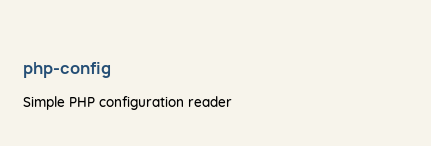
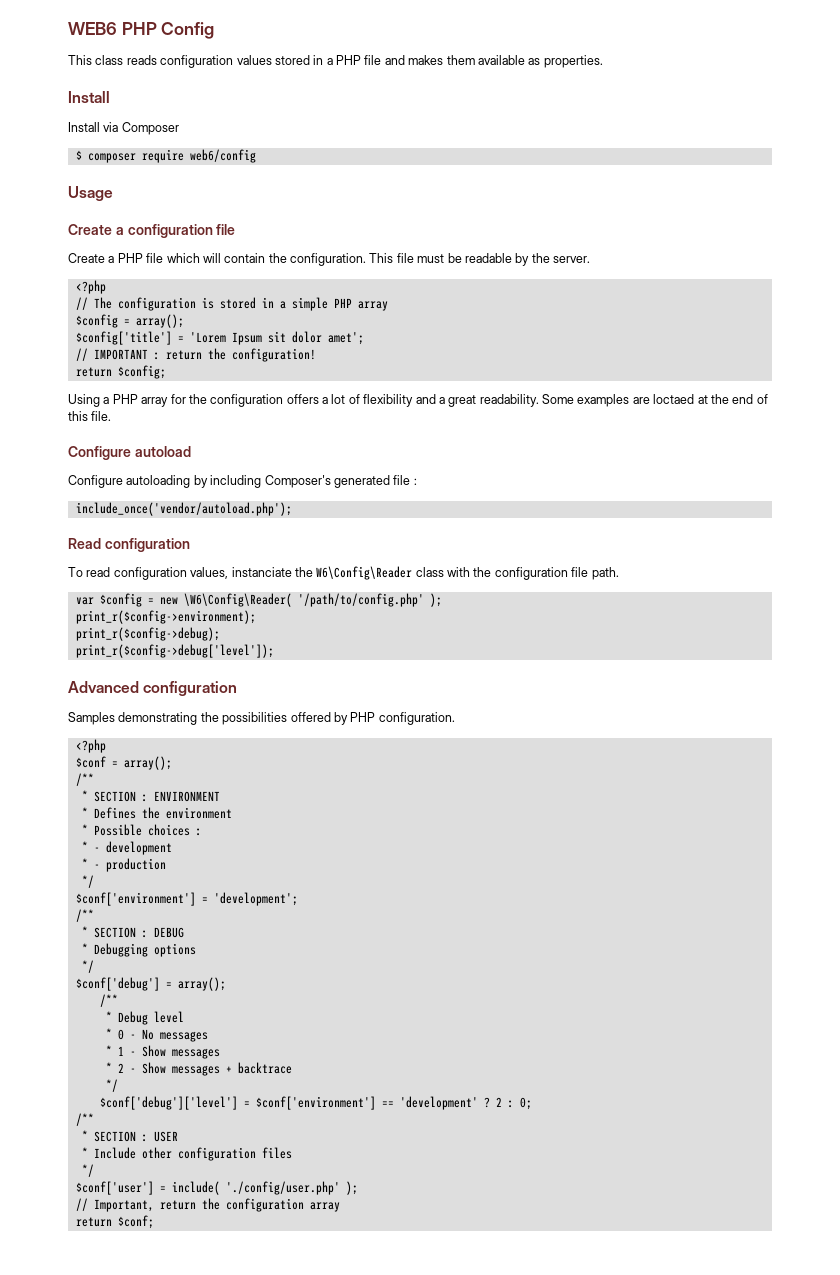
- php-config
- Simple PHP configuration reader
+ WEB6 PHP Config
+ This class reads configuration values stored in a PHP file and makes them available as properties.
+ Install
+ Install via Composer
+ $ composer require web6/config
+ Usage
+ Create a configuration file
+ Create a PHP file which will contain the configuration. This file must be readable by the server.
+ <?php
+ // The configuration is stored in a simple PHP array
+ $config = array();
+ $config['title'] = 'Lorem Ipsum sit dolor amet';
+ // IMPORTANT : return the configuration!
+ return $config;
+ Using a PHP array for the configuration offers a lot of flexibility and a great readability. Some examples are loctaed at the end of this file.
+ Configure autoload
+ Configure autoloading by including Composer's generated file :
+ include_once('vendor/autoload.php');
+ Read configuration
+ To read configuration values, instanciate the W6\Config\Reader class with the configuration file path.
+ var $config = new \W6\Config\Reader( '/path/to/config.php' );
+ print_r($config->environment);
+ print_r($config->debug);
+ print_r($config->debug['level']);
+ Advanced configuration
+ Samples demonstrating the possibilities offered by PHP configuration.
+ <?php
+ $conf = array();
+ /**
+ * SECTION : ENVIRONMENT
+ * Defines the environment
+ * Possible choices :
+ * - development
+ * - production
+ */
+ $conf['environment'] = 'development';
+ /**
+ * SECTION : DEBUG
+ * Debugging options
+ */
+ $conf['debug'] = array();
+ /**
+ * Debug level
+ * 0 - No messages
+ * 1 - Show messages
+ * 2 - Show messages + backtrace
+ */
+ $conf['debug']['level'] = $conf['environment'] == 'development' ? 2 : 0;
+ /**
+ * SECTION : USER
+ * Include other configuration files
+ */
+ $conf['user'] = include( './config/user.php' );
+ // Important, return the configuration array
+ return $conf;

